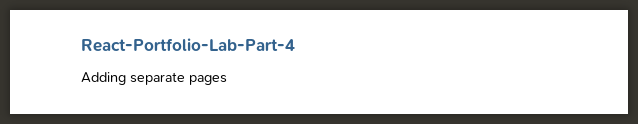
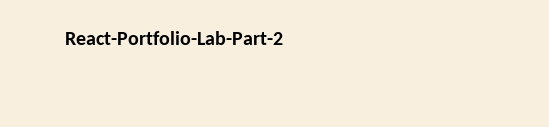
- React-Portfolio-Lab-Part-4
- Adding separate pages
+ React-Portfolio-Lab-Part-2

